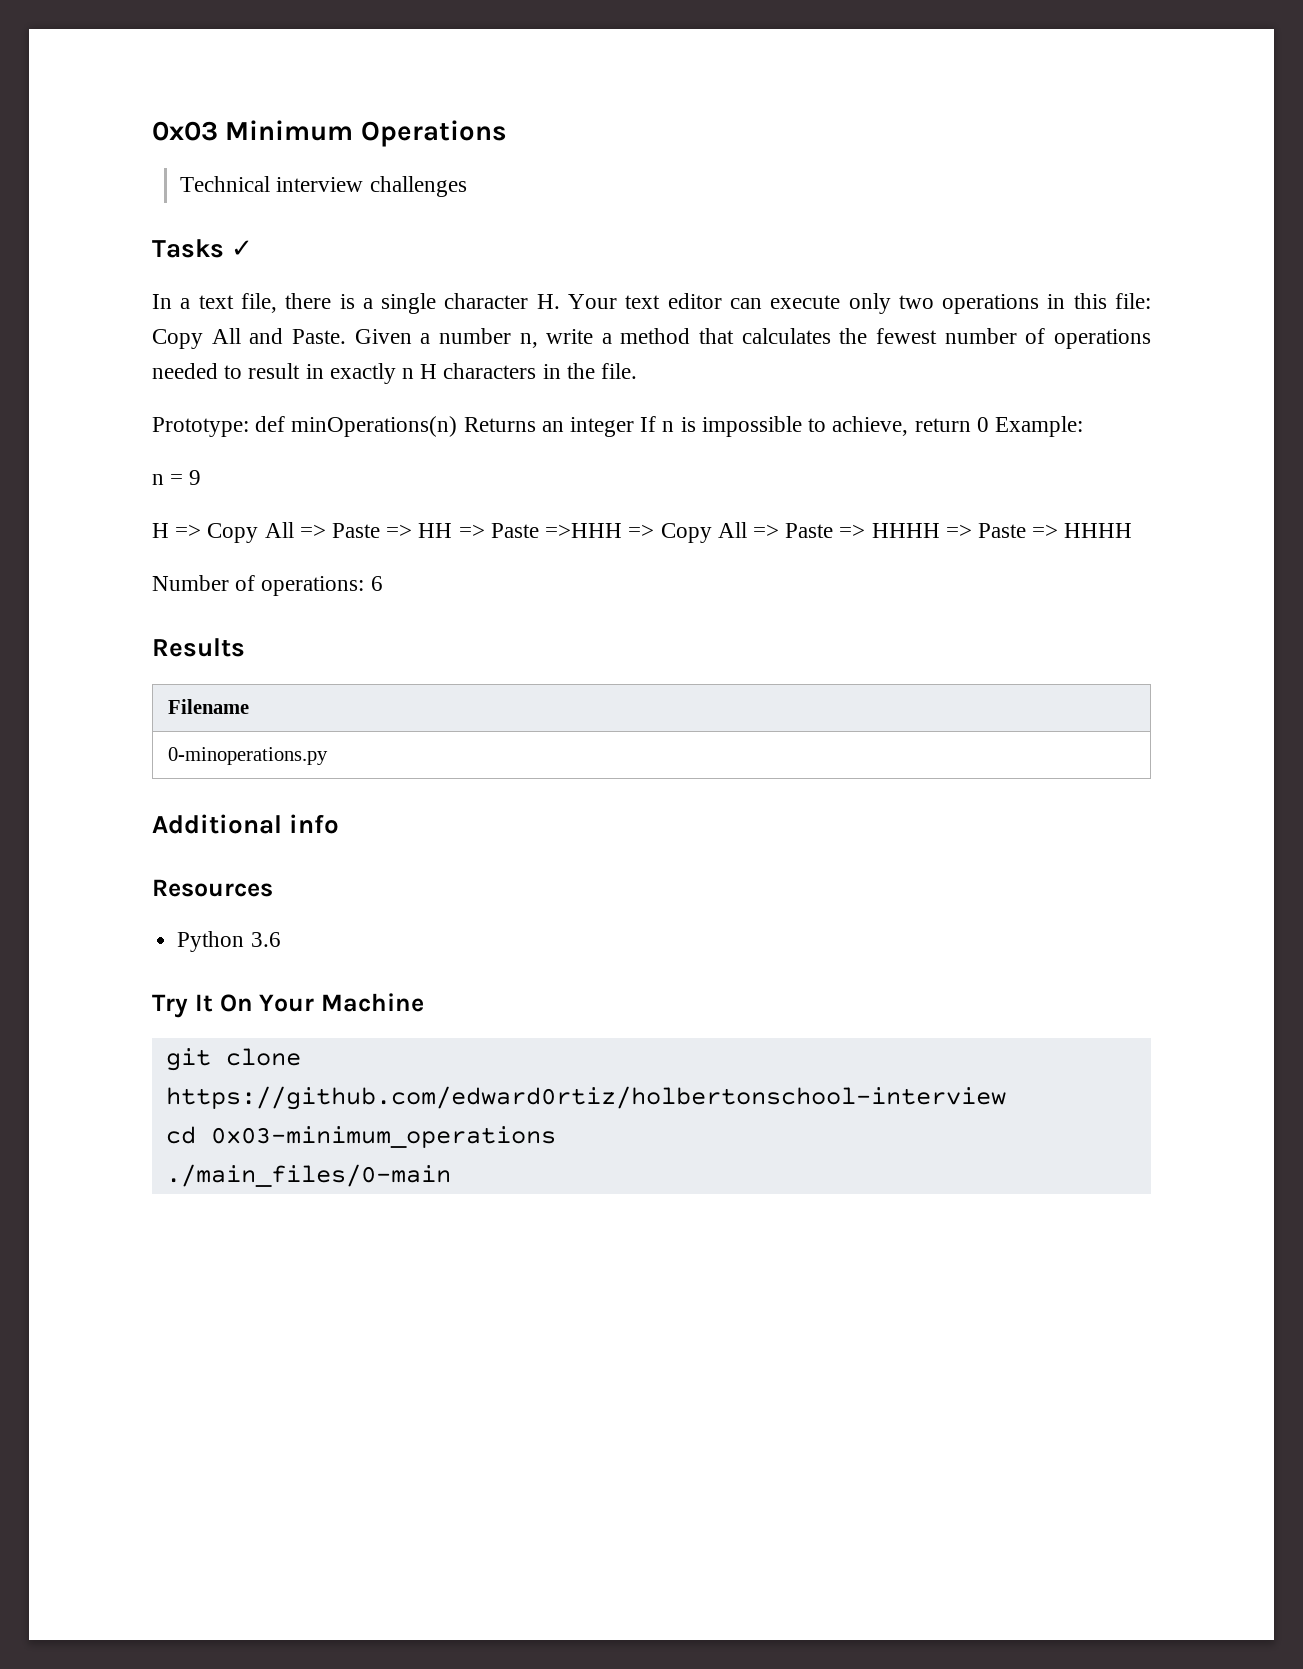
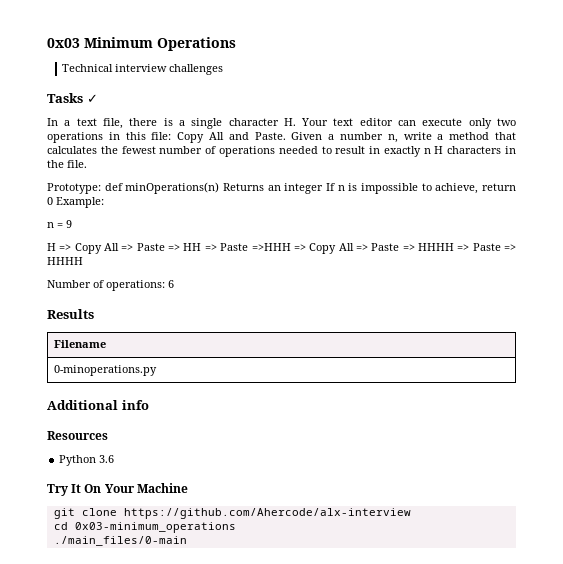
- git clone https://github.com/edward0rtiz/holbertonschool-interview
+ git clone https://github.com/Ahercode/alx-interview

